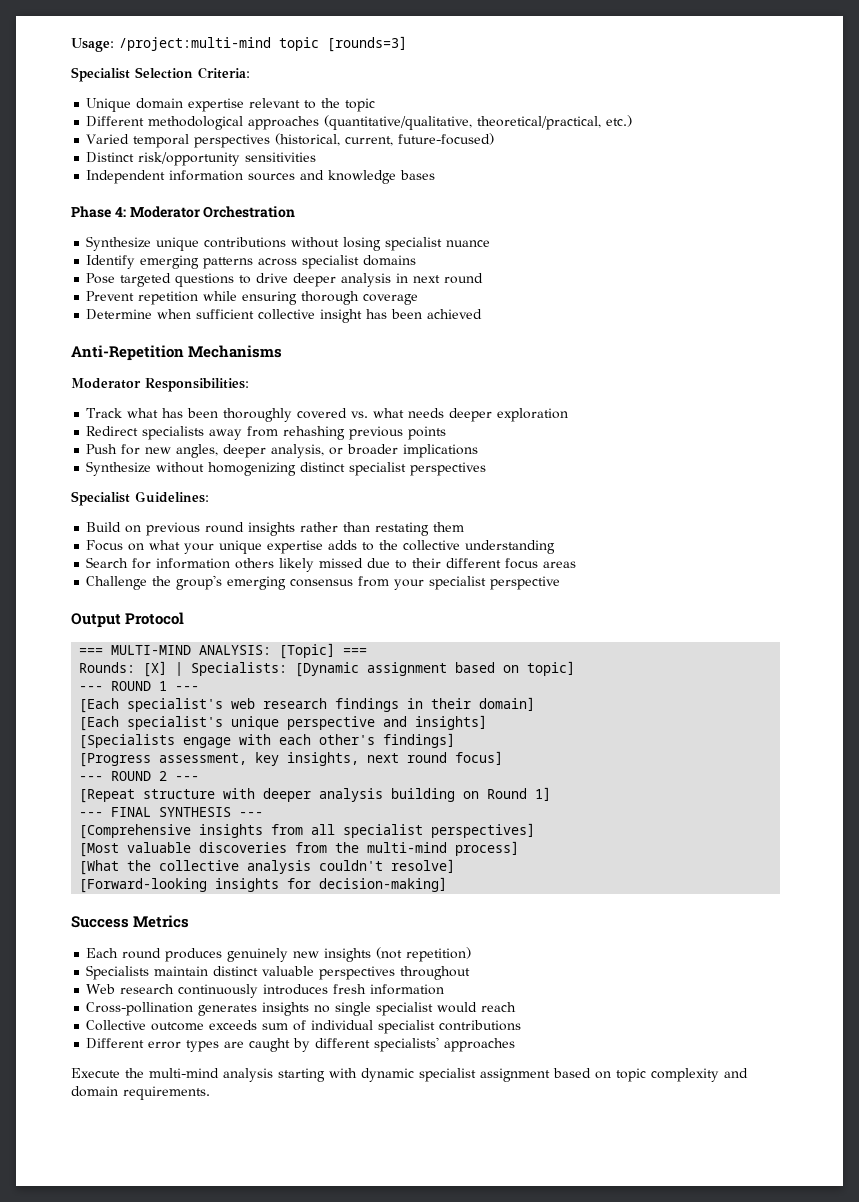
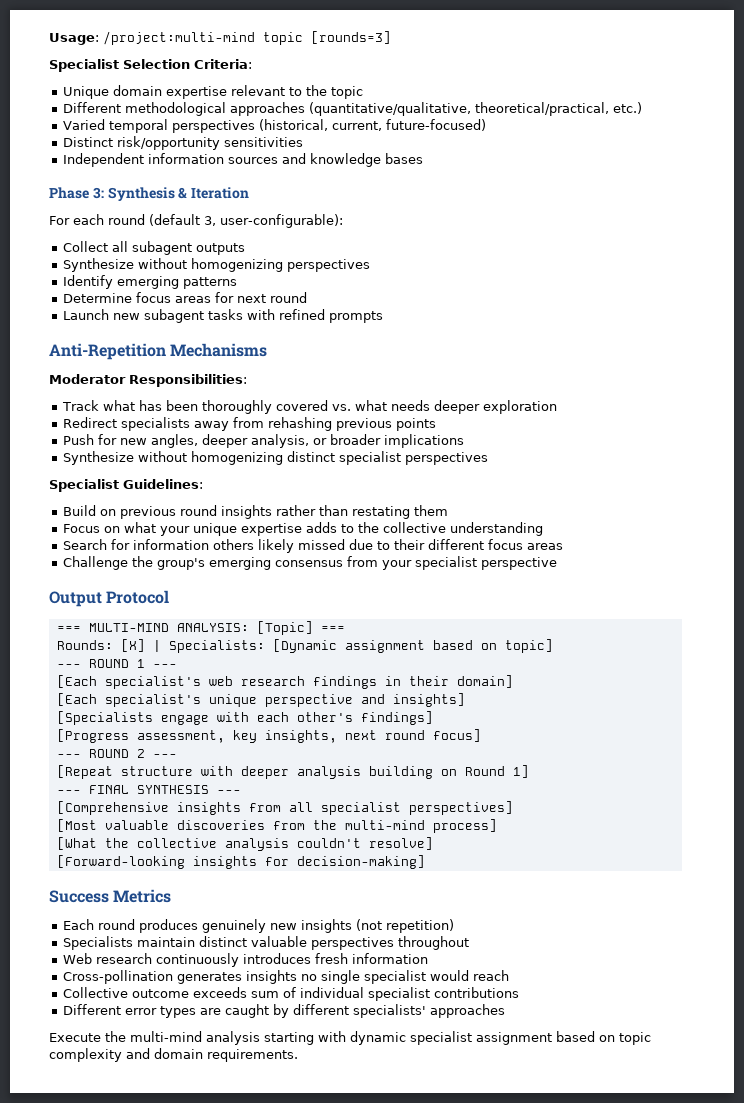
- Phase 4: Moderator Orchestration
- Synthesize unique contributions without losing specialist nuance
- Identify emerging patterns across specialist domains
- Pose targeted questions to drive deeper analysis in next round
- Prevent repetition while ensuring thorough coverage
- Determine when sufficient collective insight has been achieved
+ Phase 3: Synthesis & Iteration
+ For each round (default 3, user-configurable):
+ Collect all subagent outputs
+ Synthesize without homogenizing perspectives
+ Identify emerging patterns
+ Determine focus areas for next round
+ Launch new subagent tasks with refined prompts

